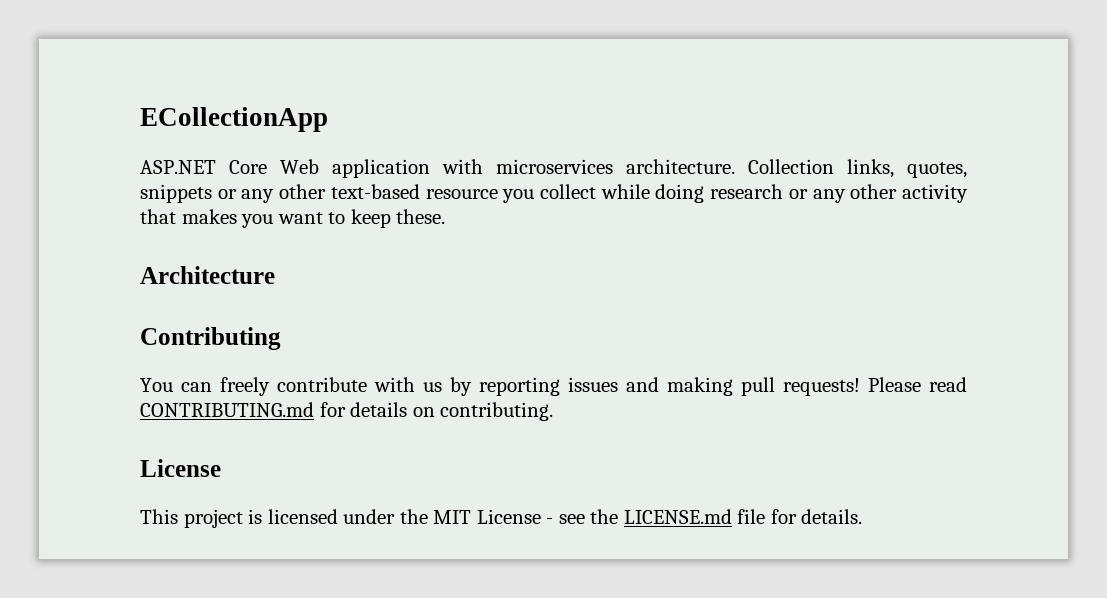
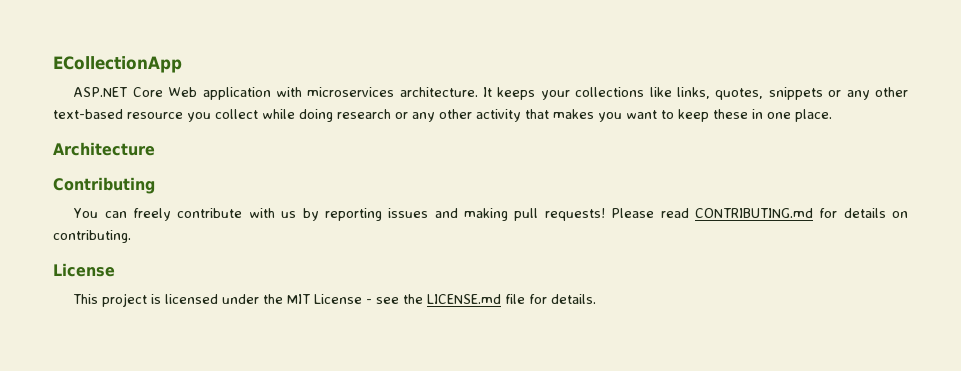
- Collection links, quotes, snippets or any other text-based resource you collect while doing research or any other activity that makes you want to keep these.
+ It keeps your collections like links, quotes, snippets or any other text-based resource you collect while doing research or any other activity that makes you want to keep these in one place.

